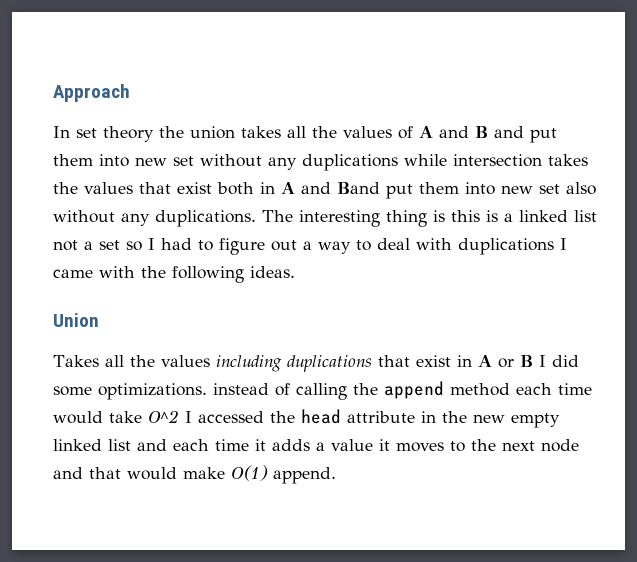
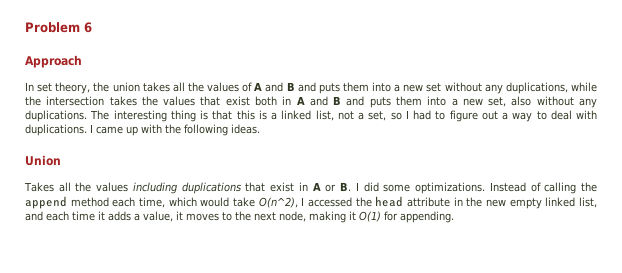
+ Problem 6
- In set theory the union takes all the values of A and B and put them into new set without any duplications while intersection takes the values that exist both in A and Band put them into new set also without any duplications.
+ In set theory, the union takes all the values of A and B and puts them into a new set without any duplications, while the intersection takes the values that exist both in A and B and puts them into a new set, also without any duplications.
- The interesting thing is this is a linked list not a set so I had to figure out a way to deal with duplications I came with the following ideas.
+ The interesting thing is that this is a linked list, not a set, so I had to figure out a way to deal with duplications. I came up with the following ideas.
- Takes all the values including duplications that exist in A or B I did some optimizations. instead of calling the append method each time would take O^2 I accessed the head attribute in the new empty linked list and each time it adds a value it moves to the next node and that would make O(1) append.
+ Takes all the values including duplications that exist in A or B. I did some optimizations. Instead of calling the append method each time, which would take O(n^2), I accessed the head attribute in the new empty linked list, and each time it adds a value, it moves to the next node, making it O(1) for appending.

